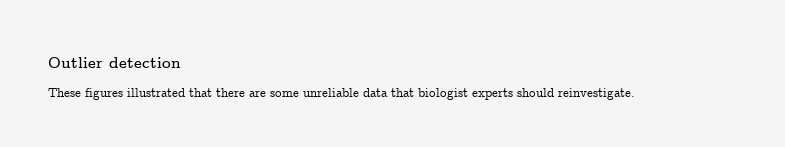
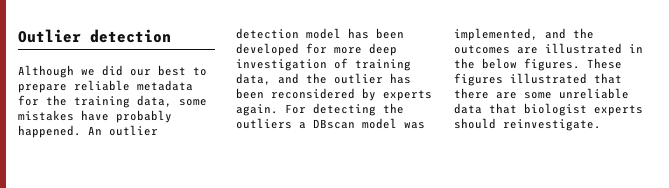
+ Although we did our best to prepare reliable metadata for the training data, some mistakes have probably happened. An outlier detection model has been developed for more deep investigation of training data, and the outlier has been reconsidered by experts again. For detecting the outliers a DBscan model was implemented, and the outcomes are illustrated in the below figures.

